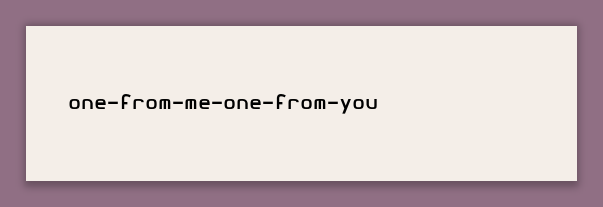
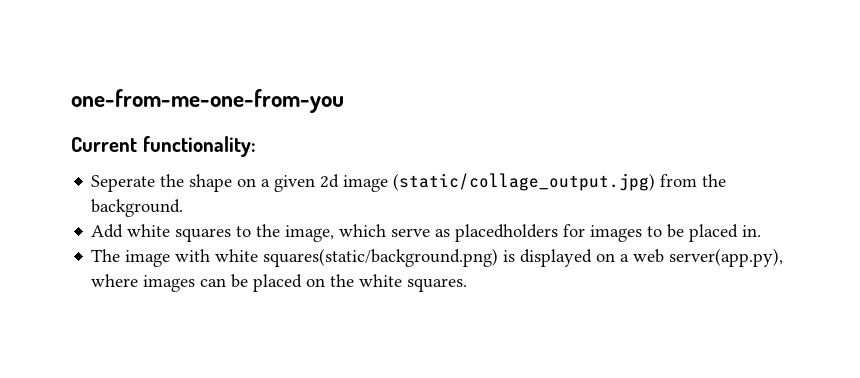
+ Current functionality:
+ Seperate the shape on a given 2d image (static/collage_output.jpg) from the background.
+ Add white squares to the image, which serve as placedholders for images to be placed in.
+ The image with white squares(static/background.png) is displayed on a web server(app.py), where images can be placed on the white squares.

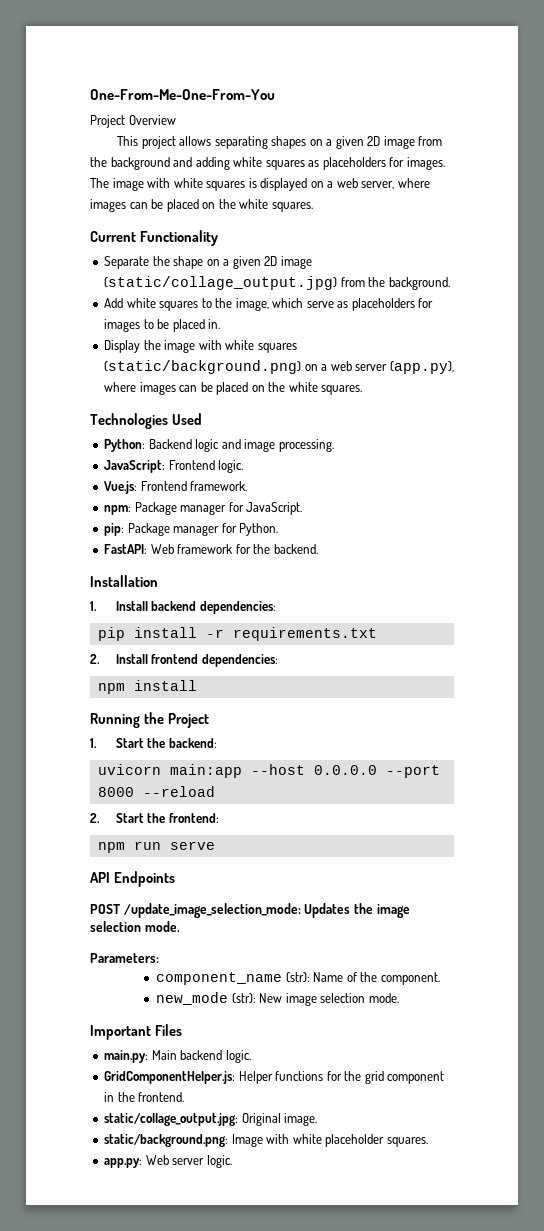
- one-from-me-one-from-you
+ One-From-Me-One-From-You
+ Project Overview
+ This project allows separating shapes on a given 2D image from the background and adding white squares as placeholders for images. The image with white squares is displayed on a web server, where images can be placed on the white squares.
- Current functionality:
- Seperate the shape on a given 2d image (static/collage_output.jpg) from the background.
+ Current Functionality
+ Separate the shape on a given 2D image (static/collage_output.jpg) from the background.
- Add white squares to the image, which serve as placedholders for images to be placed in.
+ Add white squares to the image, which serve as placeholders for images to be placed in.
- The image with white squares(static/background.png) is displayed on a web server(app.py), where images can be placed on the white squares.
+ Display the image with white squares (static/background.png) on a web server (app.py), where images can be placed on the white squares.
+ Technologies Used
+ Python: Backend logic and image processing.
+ JavaScript: Frontend logic.
+ Vue.js: Frontend framework.
+ npm: Package manager for JavaScript.
+ pip: Package manager for Python.
+ FastAPI: Web framework for the backend.
+ Installation
+ 1. Install backend dependencies:
+ pip install -r requirements.txt
+ 2. Install frontend dependencies:
+ npm install
+ Running the Project
+ 1. Start the backend:
+ uvicorn main:app --host 0.0.0.0 --port 8000 --reload
+ 2. Start the frontend:
+ npm run serve
+ API Endpoints
+ POST /update_image_selection_mode: Updates the image selection mode.
+ Parameters:
+ component_name (str): Name of the component.
+ new_mode (str): New image selection mode.
+ Important Files
+ main.py: Main backend logic.
+ GridComponentHelper.js: Helper functions for the grid component in the frontend.
+ static/collage_output.jpg: Original image.
+ static/background.png: Image with white placeholder squares.
+ app.py: Web server logic.

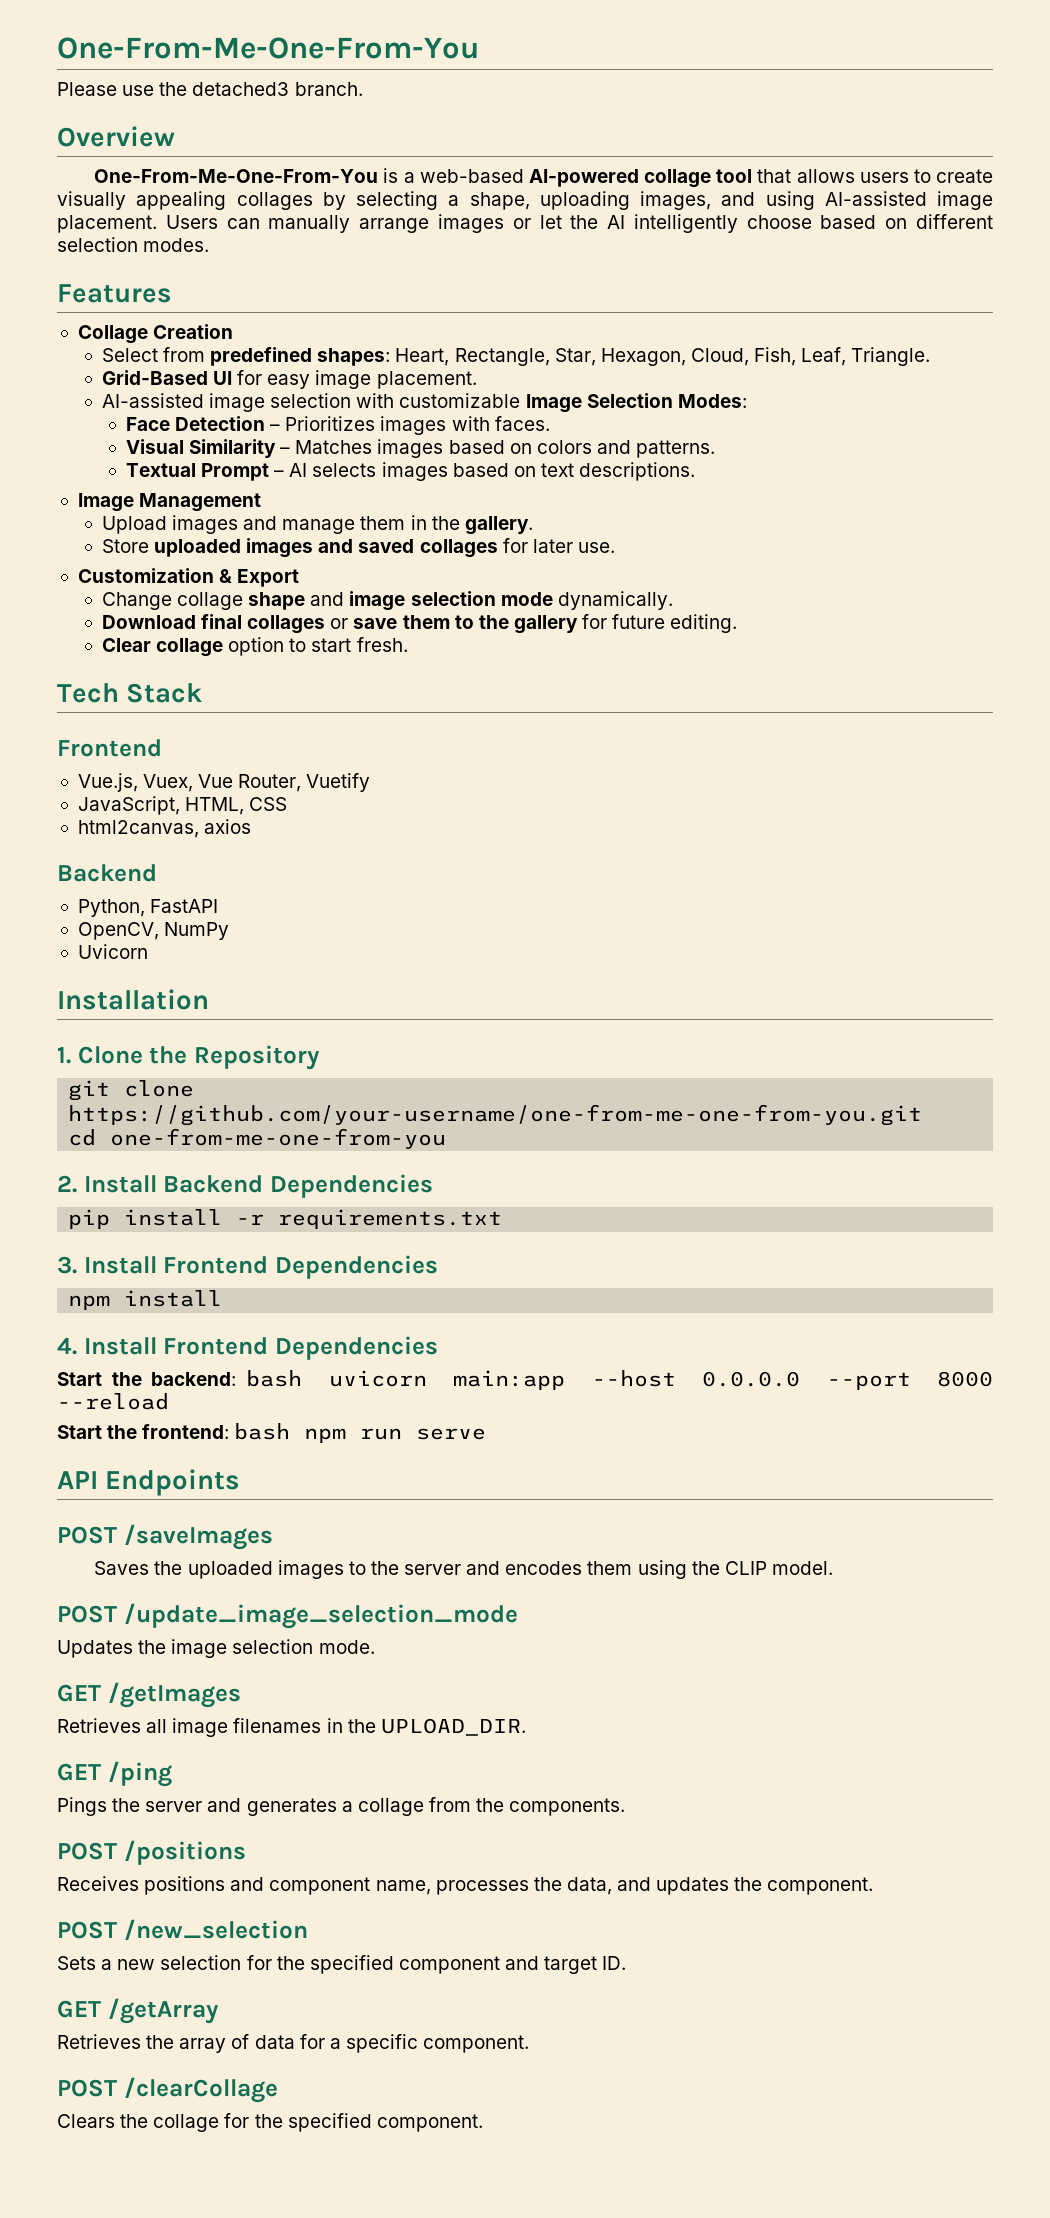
- Project Overview
- This project allows separating shapes on a given 2D image from the background and adding white squares as placeholders for images. The image with white squares is displayed on a web server, where images can be placed on the white squares.
- Current Functionality
- Separate the shape on a given 2D image (static/collage_output.jpg) from the background.
- Add white squares to the image, which serve as placeholders for images to be placed in.
- Display the image with white squares (static/background.png) on a web server (app.py), where images can be placed on the white squares.
- Technologies Used
- Python: Backend logic and image processing.
- JavaScript: Frontend logic.
- Vue.js: Frontend framework.
- npm: Package manager for JavaScript.
- pip: Package manager for Python.
- FastAPI: Web framework for the backend.
+ Please use the detached3 branch.
+ Overview
+ One-From-Me-One-From-You is a web-based AI-powered collage tool that allows users to create visually appealing collages by selecting a shape, uploading images, and using AI-assisted image placement. Users can manually arrange images or let the AI intelligently choose based on different selection modes.
+ Features
+ Collage Creation
+ Select from predefined shapes: Heart, Rectangle, Star, Hexagon, Cloud, Fish, Leaf, Triangle.
+ Grid-Based UI for easy image placement.
+ AI-assisted image selection with customizable Image Selection Modes:
+ Face Detection – Prioritizes images with faces.
+ Visual Similarity – Matches images based on colors and patterns.
+ Textual Prompt – AI selects images based on text descriptions.
+ Image Management
+ Upload images and manage them in the gallery.
+ Store uploaded images and saved collages for later use.
+ Customization & Export
+ Change collage shape and image selection mode dynamically.
+ Download final collages or save them to the gallery for future editing.
+ Clear collage option to start fresh.
+ Tech Stack
+ Frontend
+ Vue.js, Vuex, Vue Router, Vuetify
+ JavaScript, HTML, CSS
+ html2canvas, axios
+ Backend
+ Python, FastAPI
+ OpenCV, NumPy
+ Uvicorn
  Installation
- 1. Install backend dependencies:
+ 1. Clone the Repository
+ git clone https://github.com/your-username/one-from-me-one-from-you.git
+ cd one-from-me-one-from-you
+ 2. Install Backend Dependencies
  pip install -r requirements.txt
- 2. Install frontend dependencies:
+ 3. Install Frontend Dependencies
  npm install
- Running the Project
- 1. Start the backend:
- uvicorn main:app --host 0.0.0.0 --port 8000 --reload
+ 4. Install Frontend Dependencies
+ Start the backend: bash uvicorn main:app --host 0.0.0.0 --port 8000 --reload
- 2. Start the frontend:
- npm run serve
+ Start the frontend: bash npm run serve
- POST /update_image_selection_mode: Updates the image selection mode.
+ POST /saveImages
+ Saves the uploaded images to the server and encodes them using the CLIP model.
+ POST /update_image_selection_mode
+ Updates the image selection mode.
- Parameters:
- component_name (str): Name of the component.
- new_mode (str): New image selection mode.
- Important Files
- main.py: Main backend logic.
- GridComponentHelper.js: Helper functions for the grid component in the frontend.
- static/collage_output.jpg: Original image.
- static/background.png: Image with white placeholder squares.
- app.py: Web server logic.
+ GET /getImages
+ Retrieves all image filenames in the UPLOAD_DIR.
+ GET /ping
+ Pings the server and generates a collage from the components.
+ POST /positions
+ Receives positions and component name, processes the data, and updates the component.
+ POST /new_selection
+ Sets a new selection for the specified component and target ID.
+ GET /getArray
+ Retrieves the array of data for a specific component.
+ POST /clearCollage
+ Clears the collage for the specified component.

